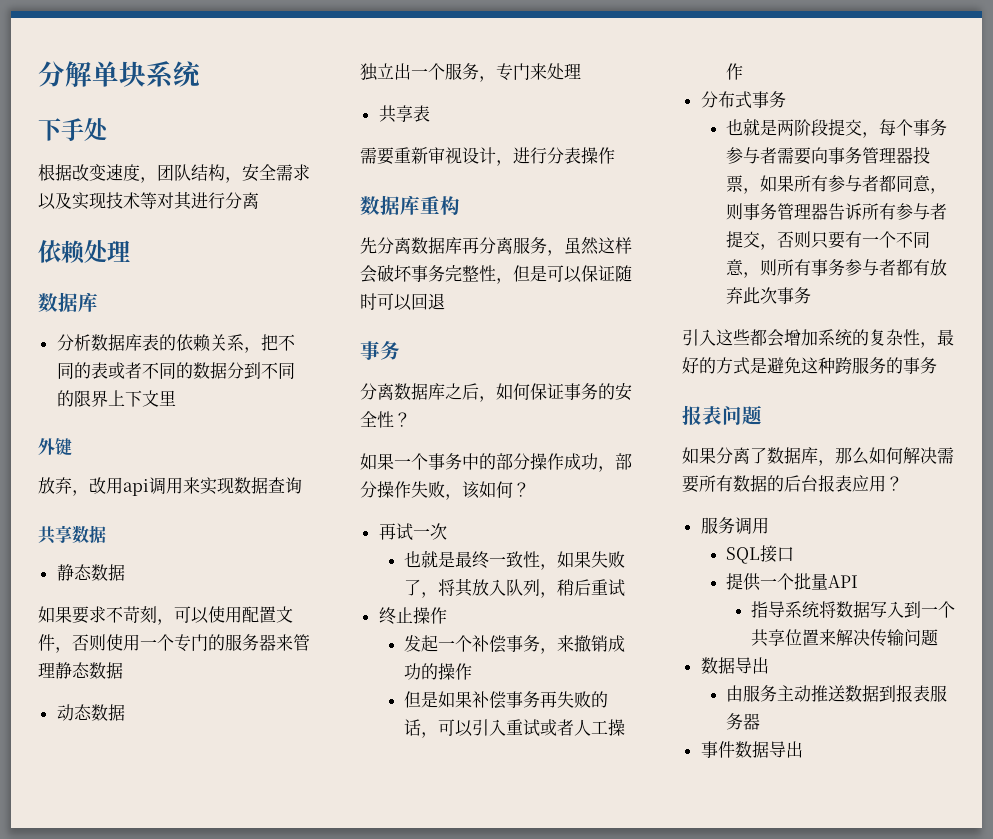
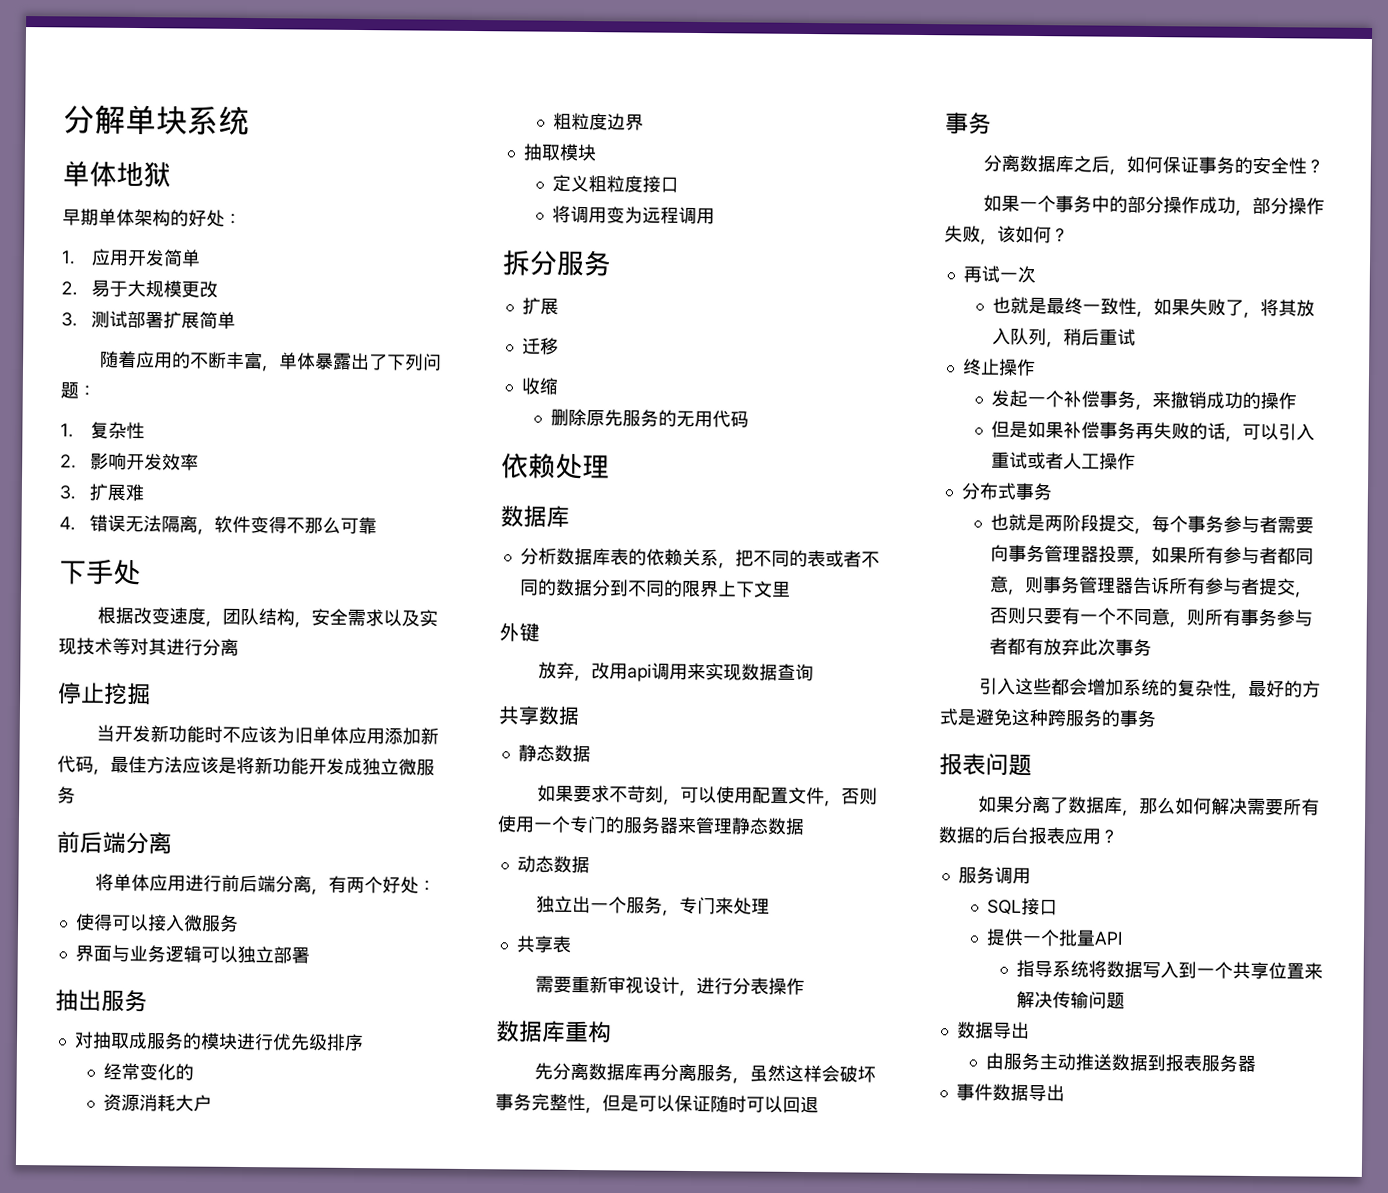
+ 单体地狱
+ 早期单体架构的好处：
+ 1.应用开发简单
+ 2.易于大规模更改
+ 3.测试部署扩展简单
+ 随着应用的不断丰富，单体暴露出了下列问题：
+ 1.复杂性
+ 2.影响开发效率
+ 3.扩展难
+ 4.错误无法隔离，软件变得不那么可靠
+ 停止挖掘
+ 当开发新功能时不应该为旧单体应用添加新代码，最佳方法应该是将新功能开发成独立微服务
+ 前后端分离
+ 将单体应用进行前后端分离，有两个好处：
+ 使得可以接入微服务
+ 界面与业务逻辑可以独立部署
+ 抽出服务
+ 对抽取成服务的模块进行优先级排序
+ 经常变化的
+ 资源消耗大户
+ 粗粒度边界
+ 抽取模块
+ 定义粗粒度接口
+ 将调用变为远程调用
+ 拆分服务
+ 扩展
+ 迁移
+ 收缩
+ 删除原先服务的无用代码

